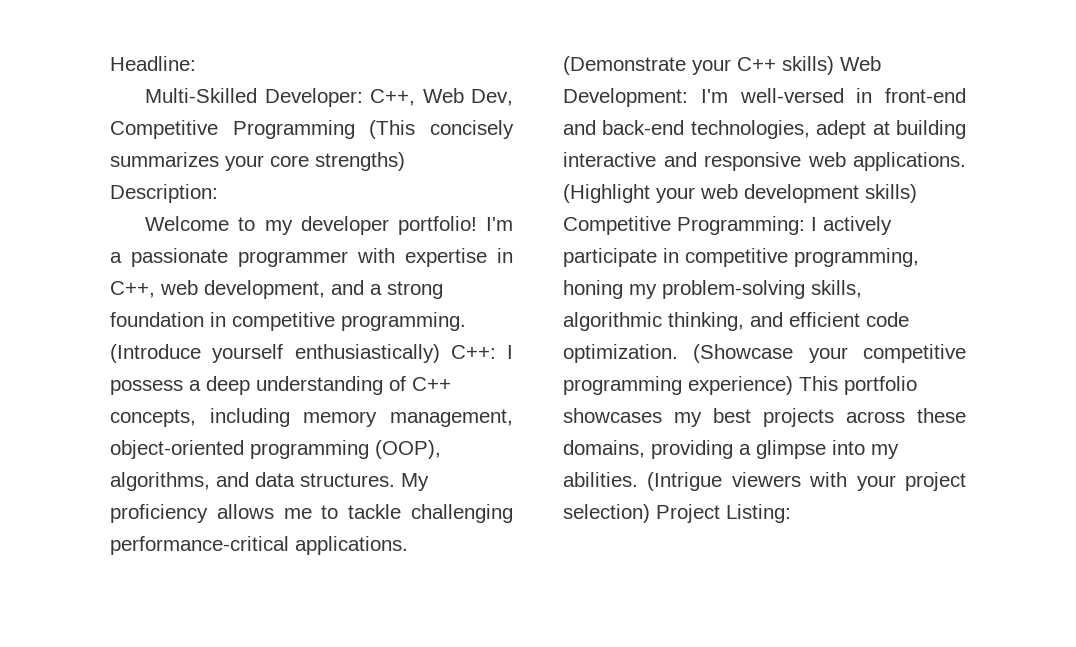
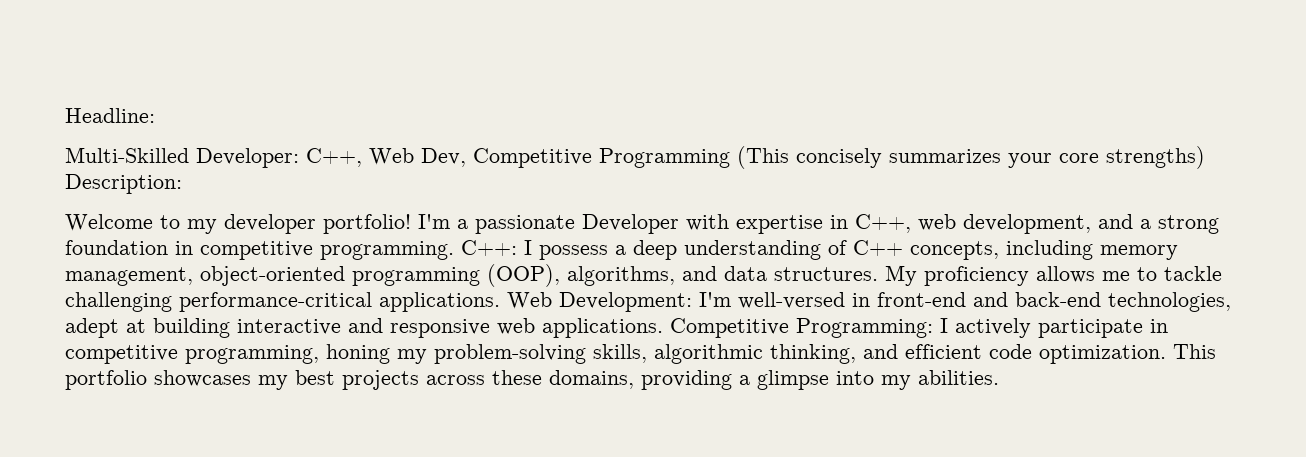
- I'm a passionate programmer with expertise in C++, web development, and a strong foundation in competitive programming.
+ I'm a passionate Developer with expertise in C++, web development, and a strong foundation in competitive programming.
- (Introduce yourself enthusiastically) C++: I possess a deep understanding of C++ concepts, including memory management, object-oriented programming (OOP), algorithms, and data structures.
+ C++: I possess a deep understanding of C++ concepts, including memory management, object-oriented programming (OOP), algorithms, and data structures.
- (Demonstrate your C++ skills) Web Development: I'm well-versed in front-end and back-end technologies, adept at building interactive and responsive web applications.
+ Web Development: I'm well-versed in front-end and back-end technologies, adept at building interactive and responsive web applications.
- (Highlight your web development skills) Competitive Programming: I actively participate in competitive programming, honing my problem-solving skills, algorithmic thinking, and efficient code optimization.
+ Competitive Programming: I actively participate in competitive programming, honing my problem-solving skills, algorithmic thinking, and efficient code optimization.
- (Showcase your competitive programming experience) This portfolio showcases my best projects across these domains, providing a glimpse into my abilities. (Intrigue viewers with your project selection) Project Listing:
+ This portfolio showcases my best projects across these domains, providing a glimpse into my abilities.

